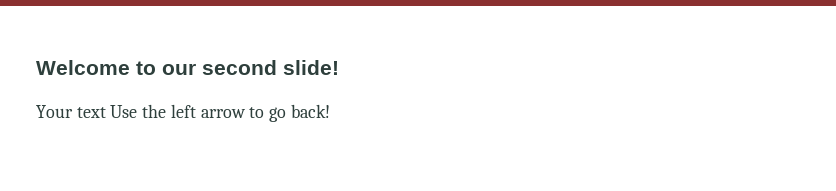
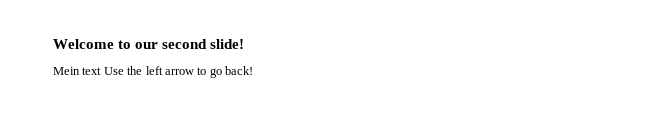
- Your text Use the left arrow to go back!
+ Mein text Use the left arrow to go back!

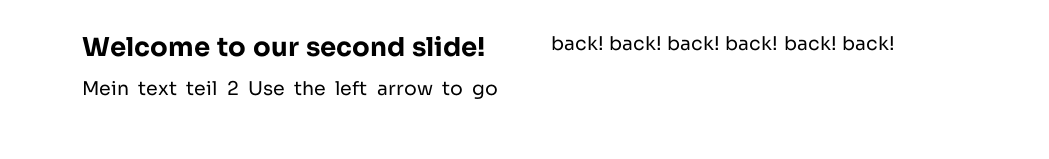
- Mein text Use the left arrow to go back!
+ Mein text teil 2 Use the left arrow to go back! back! back! back! back! back!

